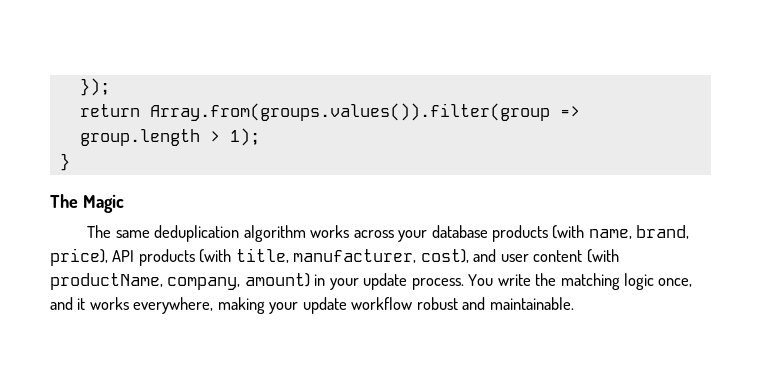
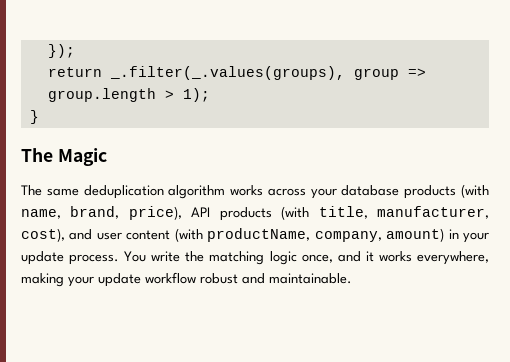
- return Array.from(groups.values()).filter(group => group.length > 1);
+ return _.filter(_.values(groups), group => group.length > 1);

